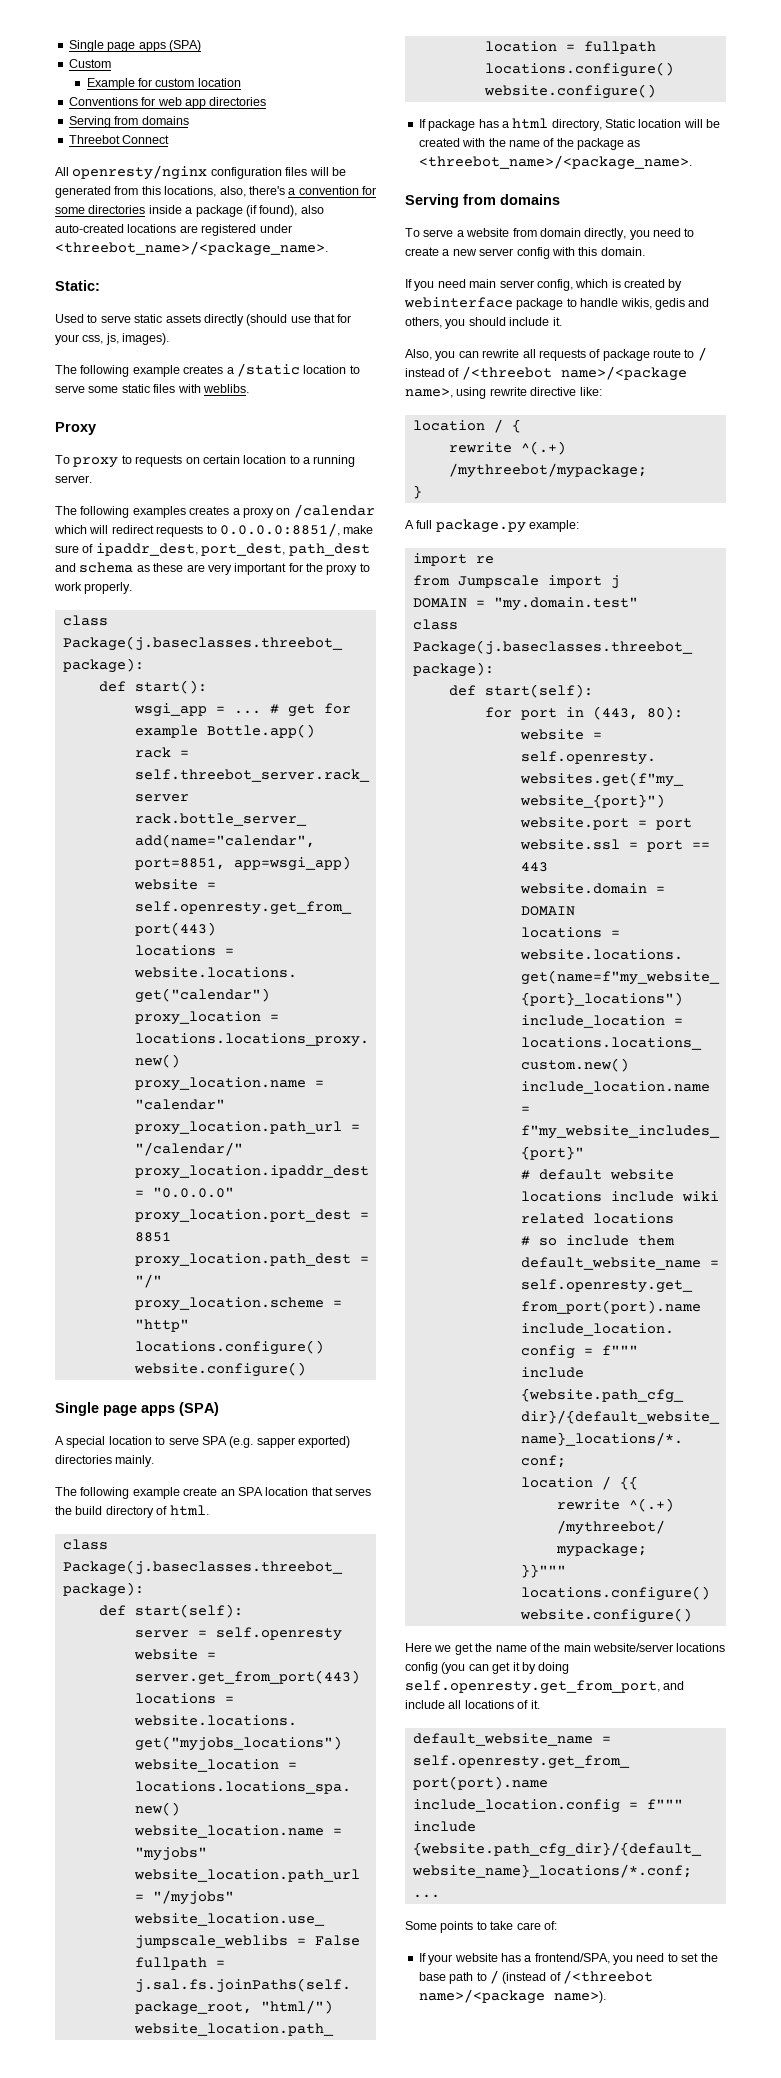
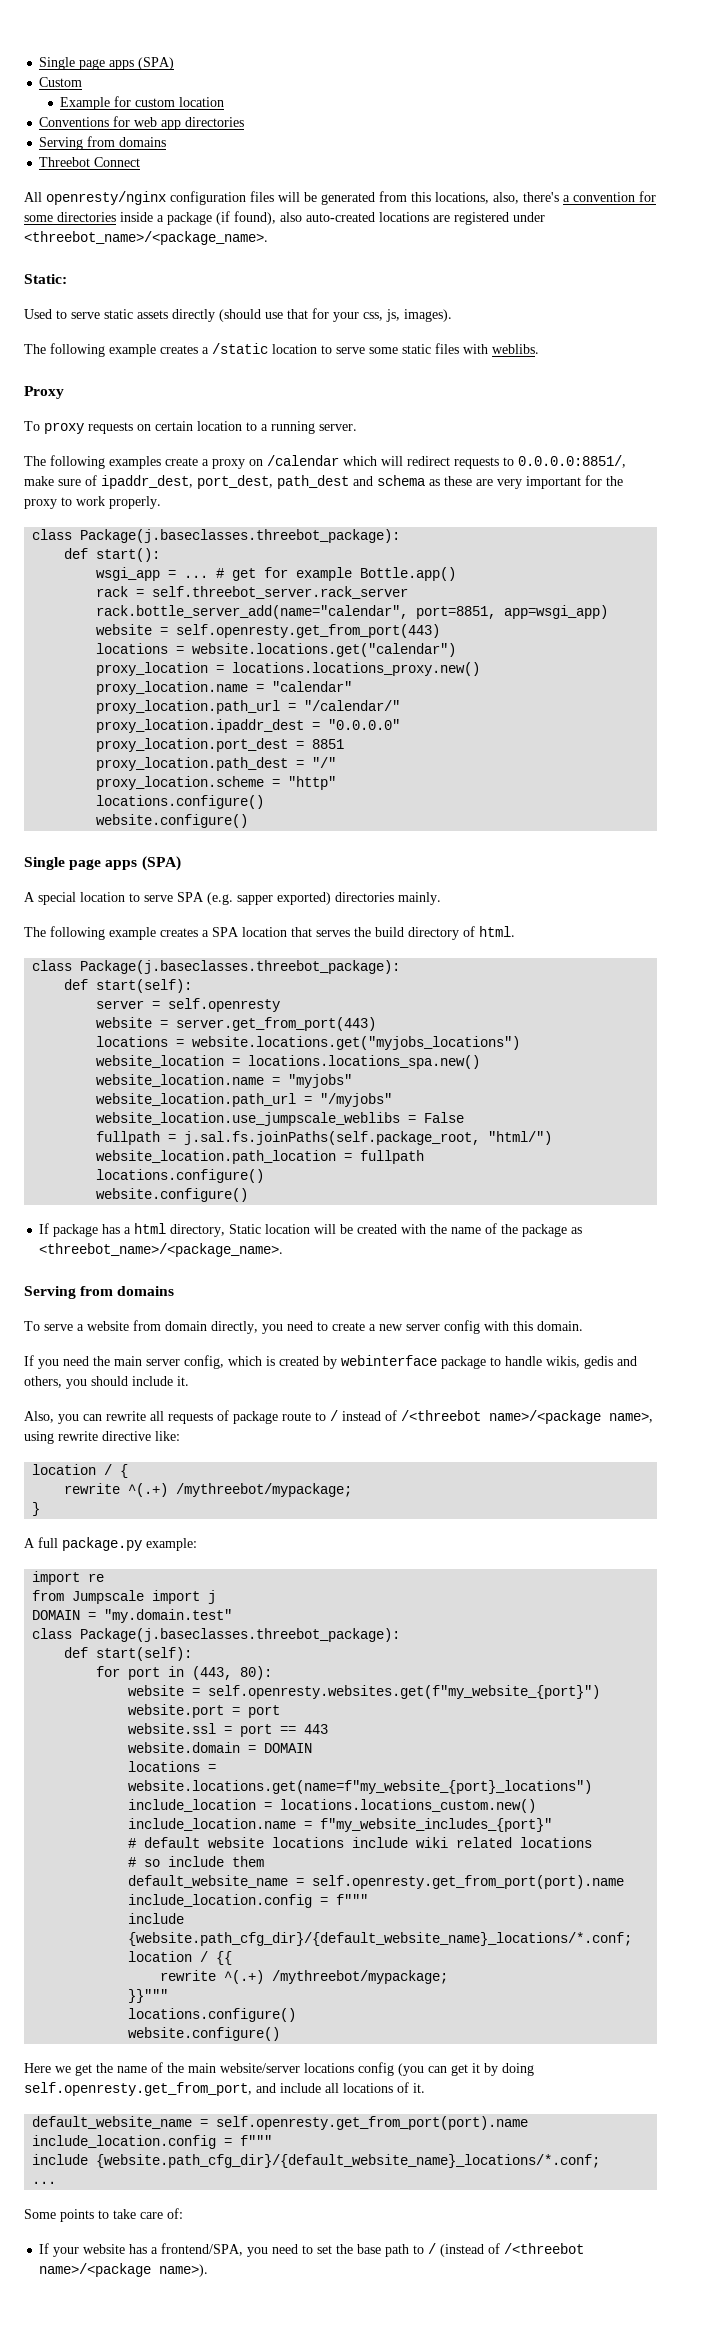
- To proxy to requests on certain location to a running server.
+ To proxy requests on certain location to a running server.
- The following examples creates a proxy on /calendar which will redirect requests to 0.0.0.0:8851/, make sure of ipaddr_dest, port_dest, path_dest and schema as these are very important for the proxy to work properly.
+ The following examples create a proxy on /calendar which will redirect requests to 0.0.0.0:8851/, make sure of ipaddr_dest, port_dest, path_dest and schema as these are very important for the proxy to work properly.
- The following example create an SPA location that serves the build directory of html.
+ The following example creates a SPA location that serves the build directory of html.
- If you need main server config, which is created by webinterface package to handle wikis, gedis and others, you should include it.
+ If you need the main server config, which is created by webinterface package to handle wikis, gedis and others, you should include it.

